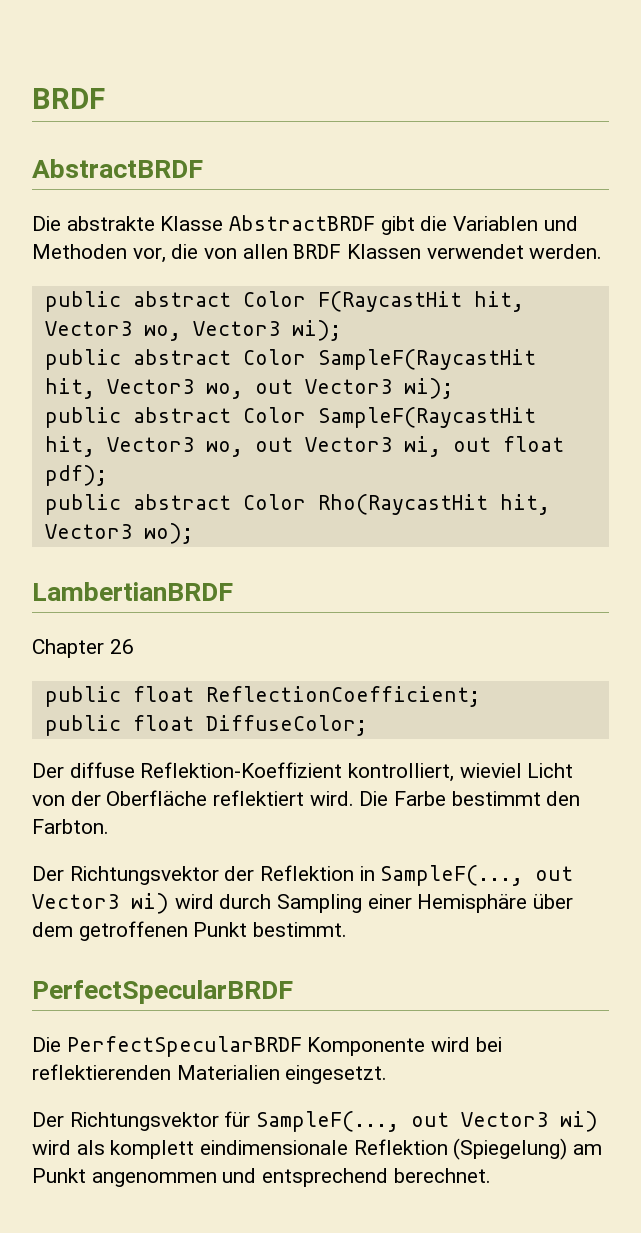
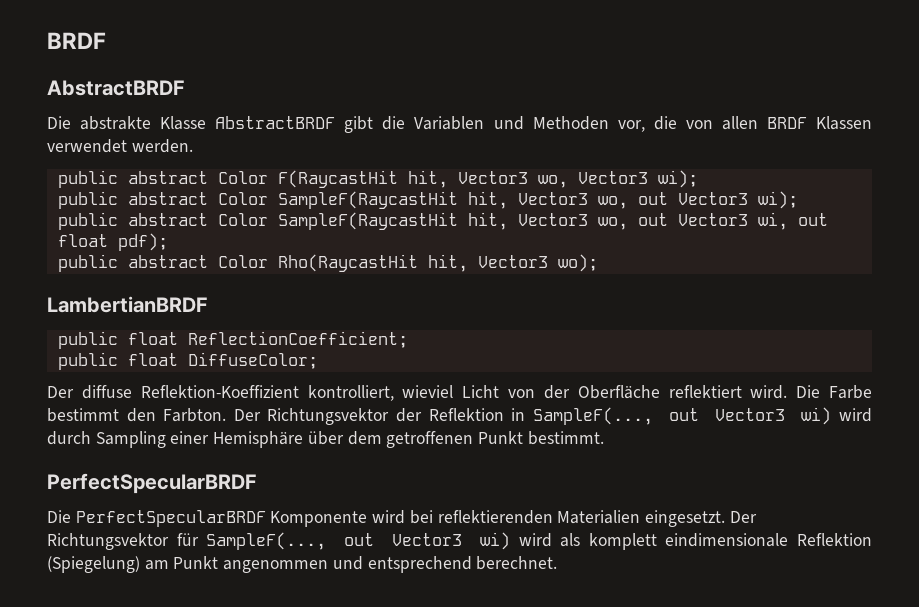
- Chapter 26
- Die Farbe bestimmt den Farbton.
- Der Richtungsvektor der Reflektion in SampleF(..., out Vector3 wi) wird durch Sampling einer Hemisphäre über dem getroffenen Punkt bestimmt.
+ Die Farbe bestimmt den Farbton. Der Richtungsvektor der Reflektion in SampleF(..., out Vector3 wi) wird durch Sampling einer Hemisphäre über dem getroffenen Punkt bestimmt.
- Die PerfectSpecularBRDF Komponente wird bei reflektierenden Materialien eingesetzt.
- Der Richtungsvektor für SampleF(..., out Vector3 wi) wird als komplett eindimensionale Reflektion (Spiegelung) am Punkt angenommen und entsprechend berechnet.
+ Die PerfectSpecularBRDF Komponente wird bei reflektierenden Materialien eingesetzt. Der Richtungsvektor für SampleF(..., out Vector3 wi) wird als komplett eindimensionale Reflektion (Spiegelung) am Punkt angenommen und entsprechend berechnet.

